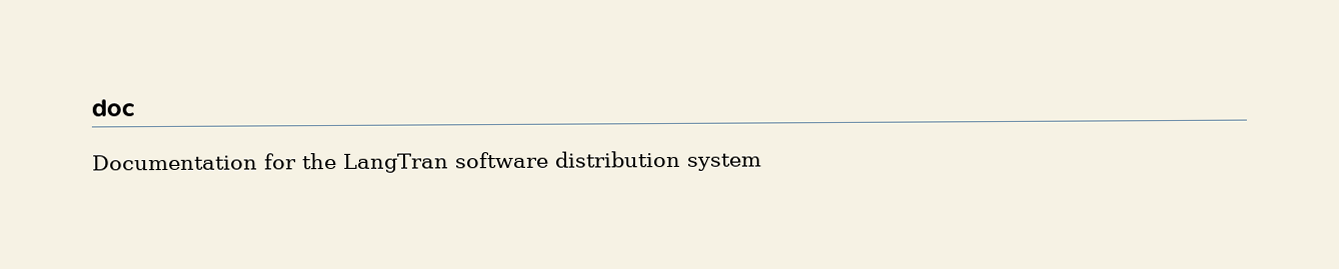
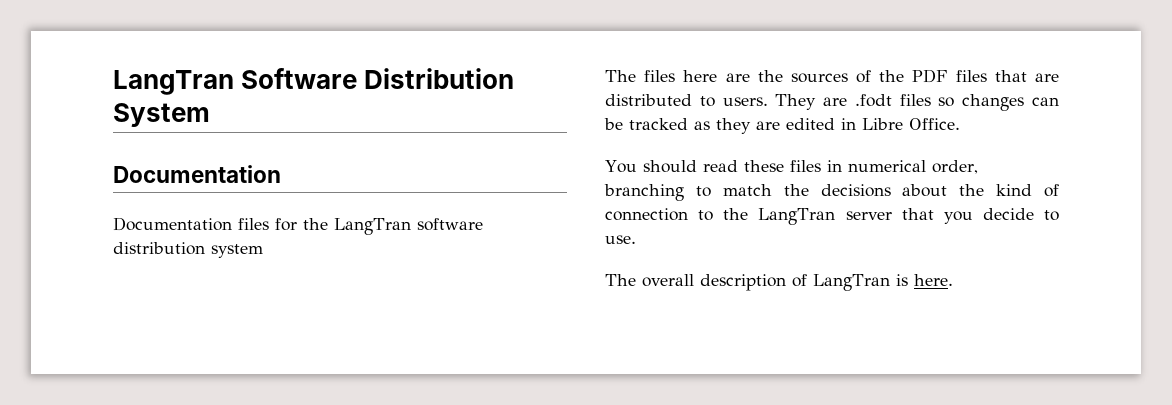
- doc
- Documentation for the LangTran software distribution system
+ LangTran Software Distribution System
+ Documentation
+ Documentation files for the LangTran software distribution system
+ The files here are the sources of the PDF files that are distributed to users. They are .fodt files so changes can be tracked as they are edited in Libre Office.
+ You should read these files in numerical order, branching to match the decisions about the kind of connection to the LangTran server that you decide to use.
+ The overall description of LangTran is here.

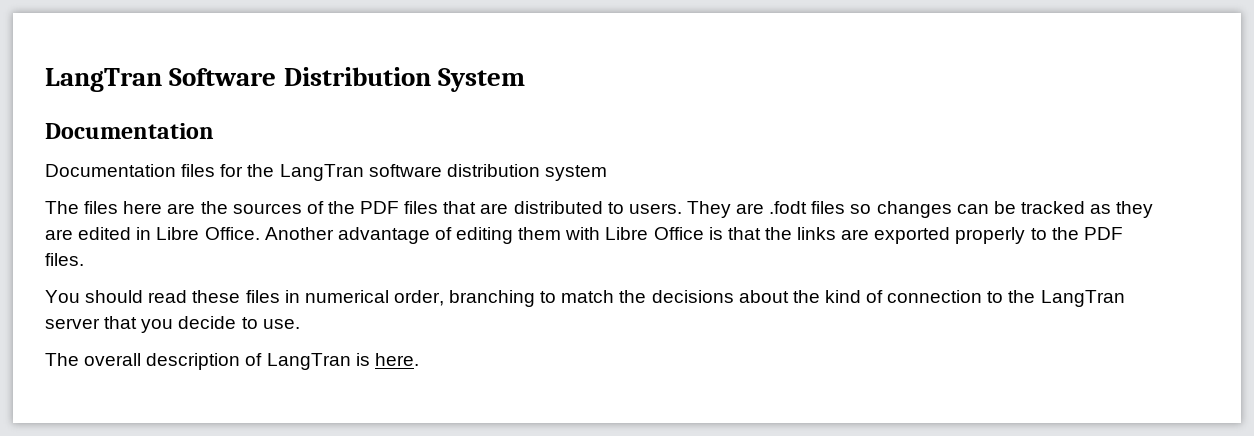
+ Another advantage of editing them with Libre Office is that the links are exported properly to the PDF files.

